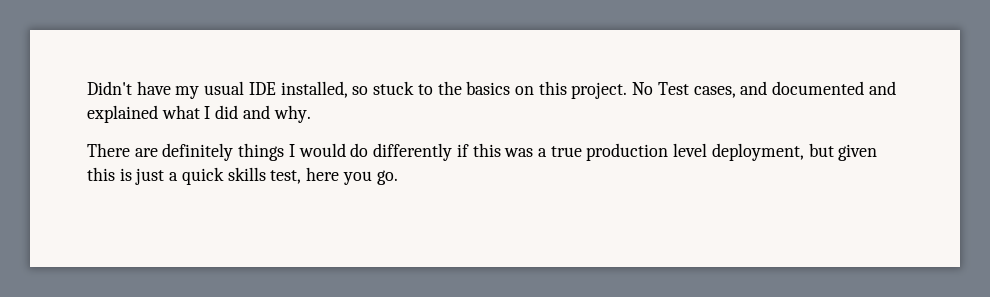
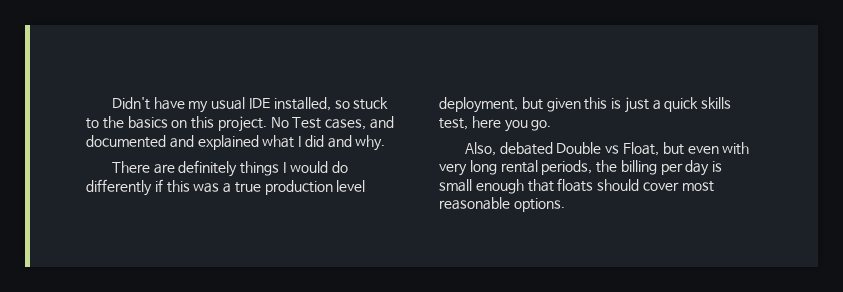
+ Also, debated Double vs Float, but even with very long rental periods, the billing per day is small enough that floats should cover most reasonable options.

